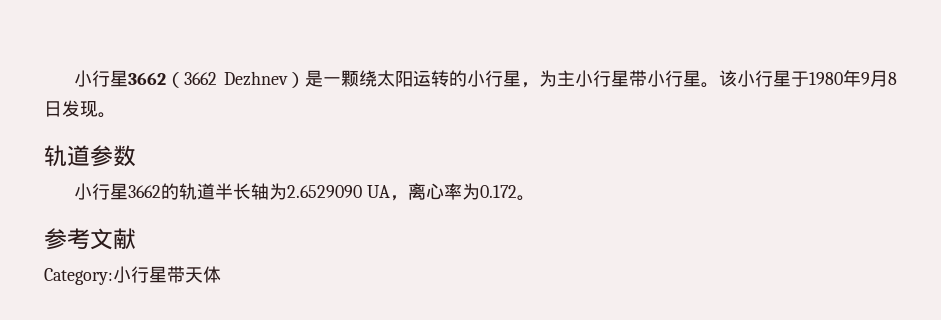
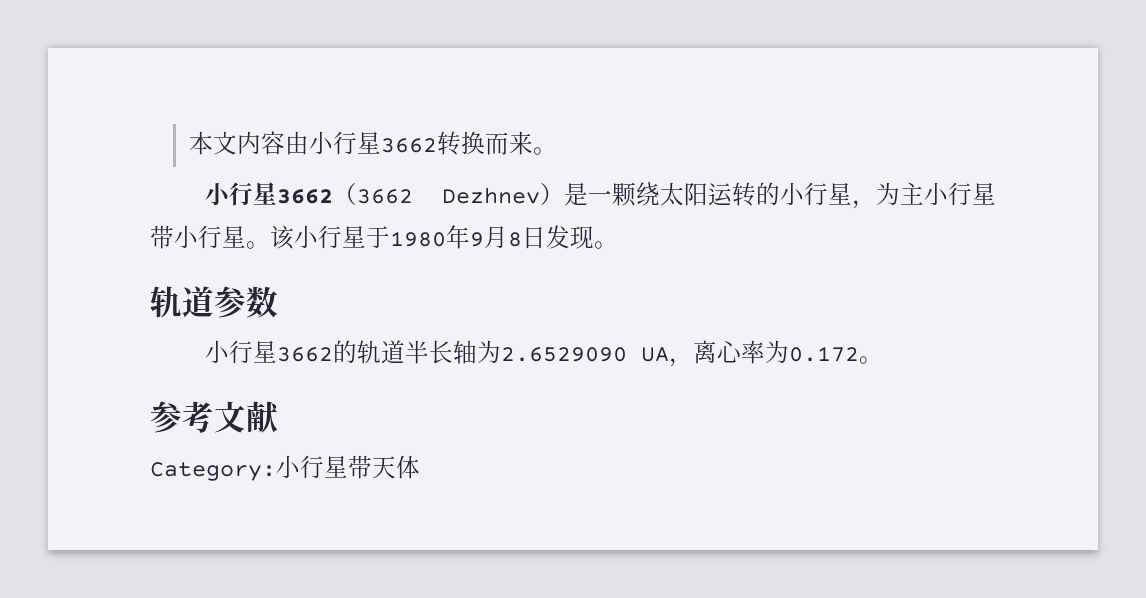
+ 本文内容由小行星3662转换而来。

